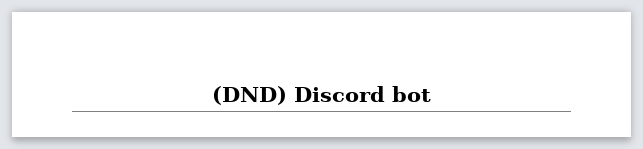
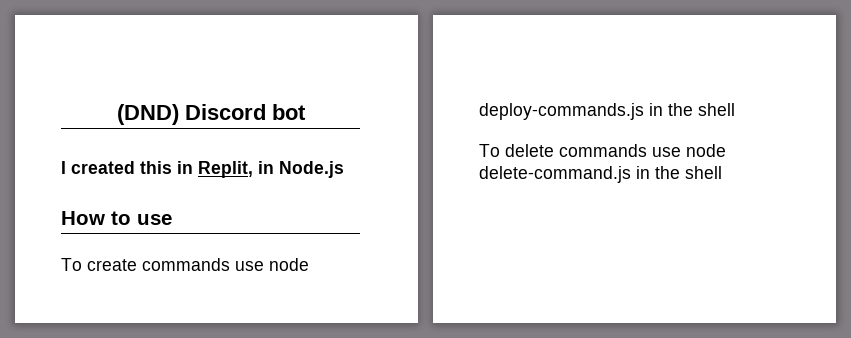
+ I created this in Replit, in Node.js
+ How to use
+ To create commands use node deploy-commands.js in the shell
+ To delete commands use node delete-command.js in the shell

